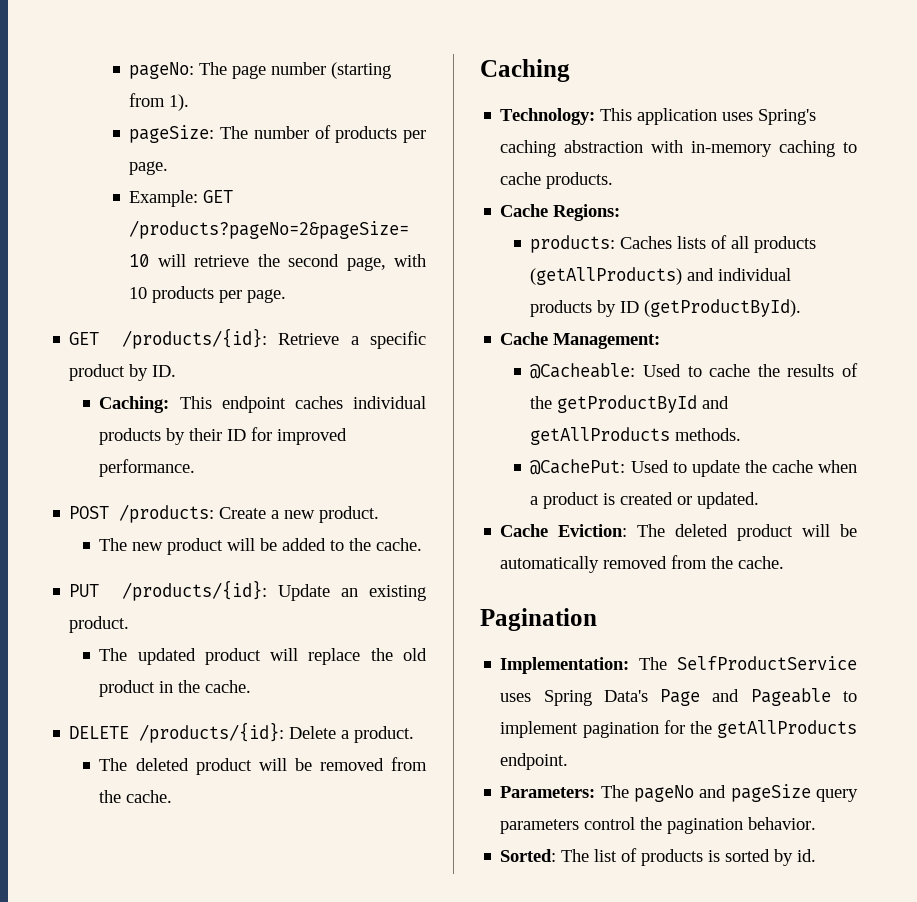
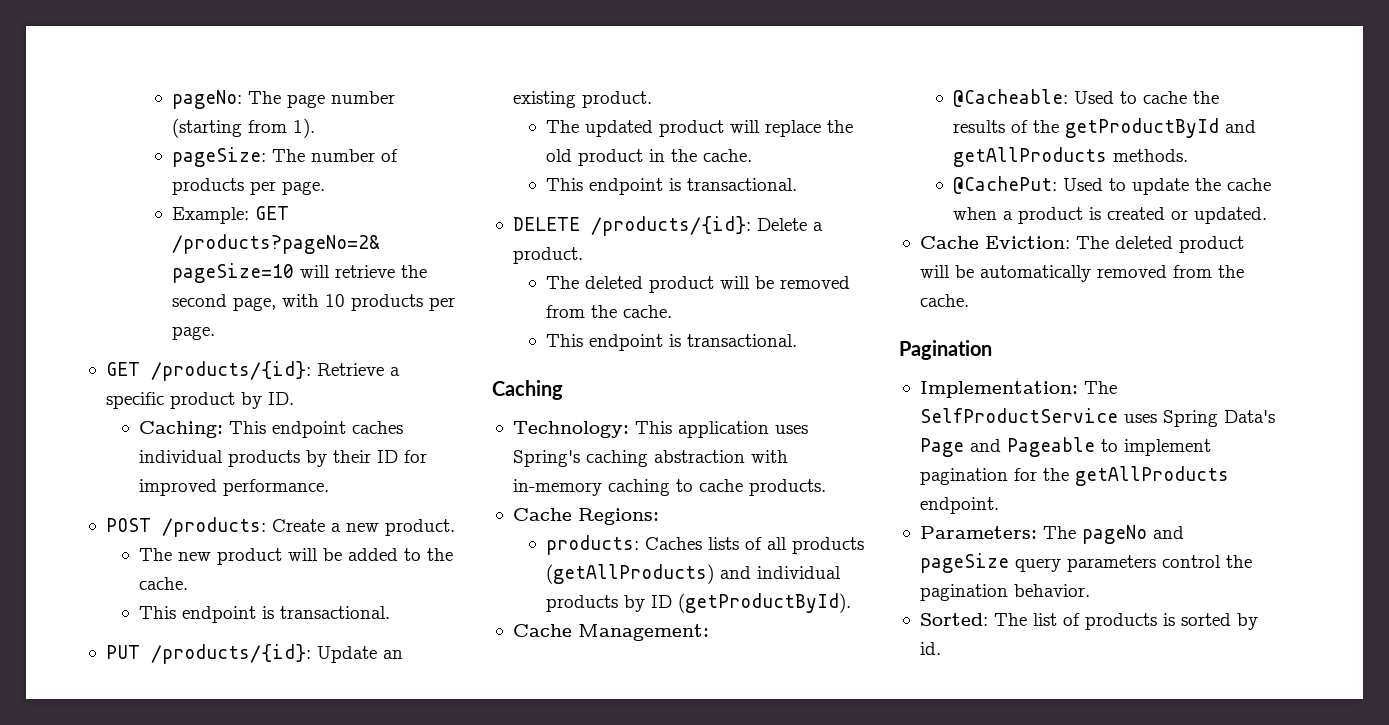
  The new product will be added to the cache.
+ This endpoint is transactional.
  The updated product will replace the old product in the cache.
+ This endpoint is transactional.
  The deleted product will be removed from the cache.
+ This endpoint is transactional.

